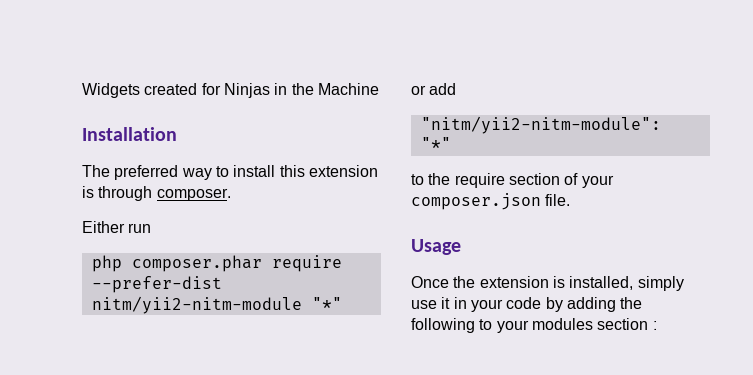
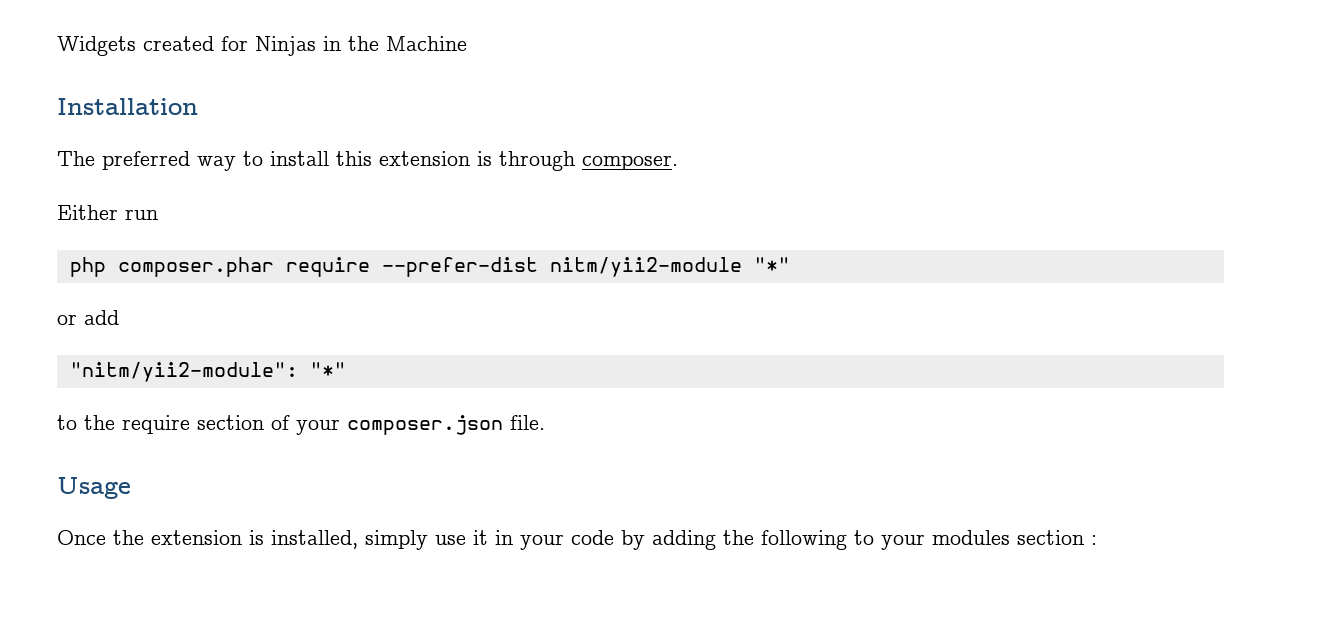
- php composer.phar require --prefer-dist nitm/yii2-nitm-module "*"
+ php composer.phar require --prefer-dist nitm/yii2-module "*"
- "nitm/yii2-nitm-module": "*"
+ "nitm/yii2-module": "*"

